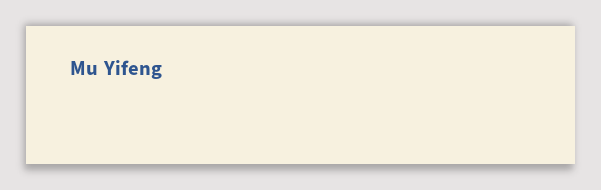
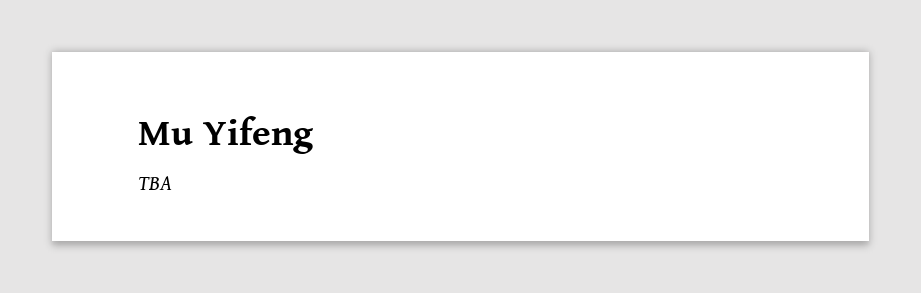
+ TBA

